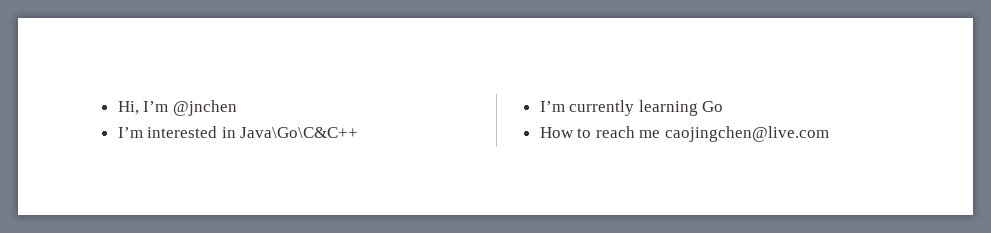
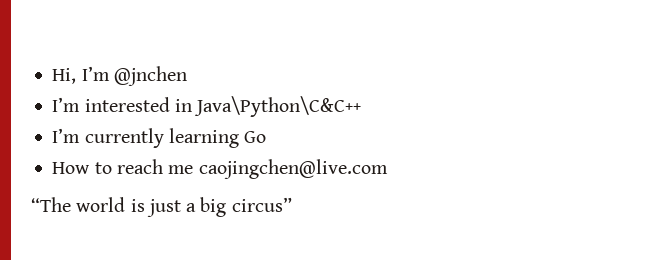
- I’m interested in Java\Go\C&C++
+ I’m interested in Java\Python\C&C++
+ “The world is just a big circus”

